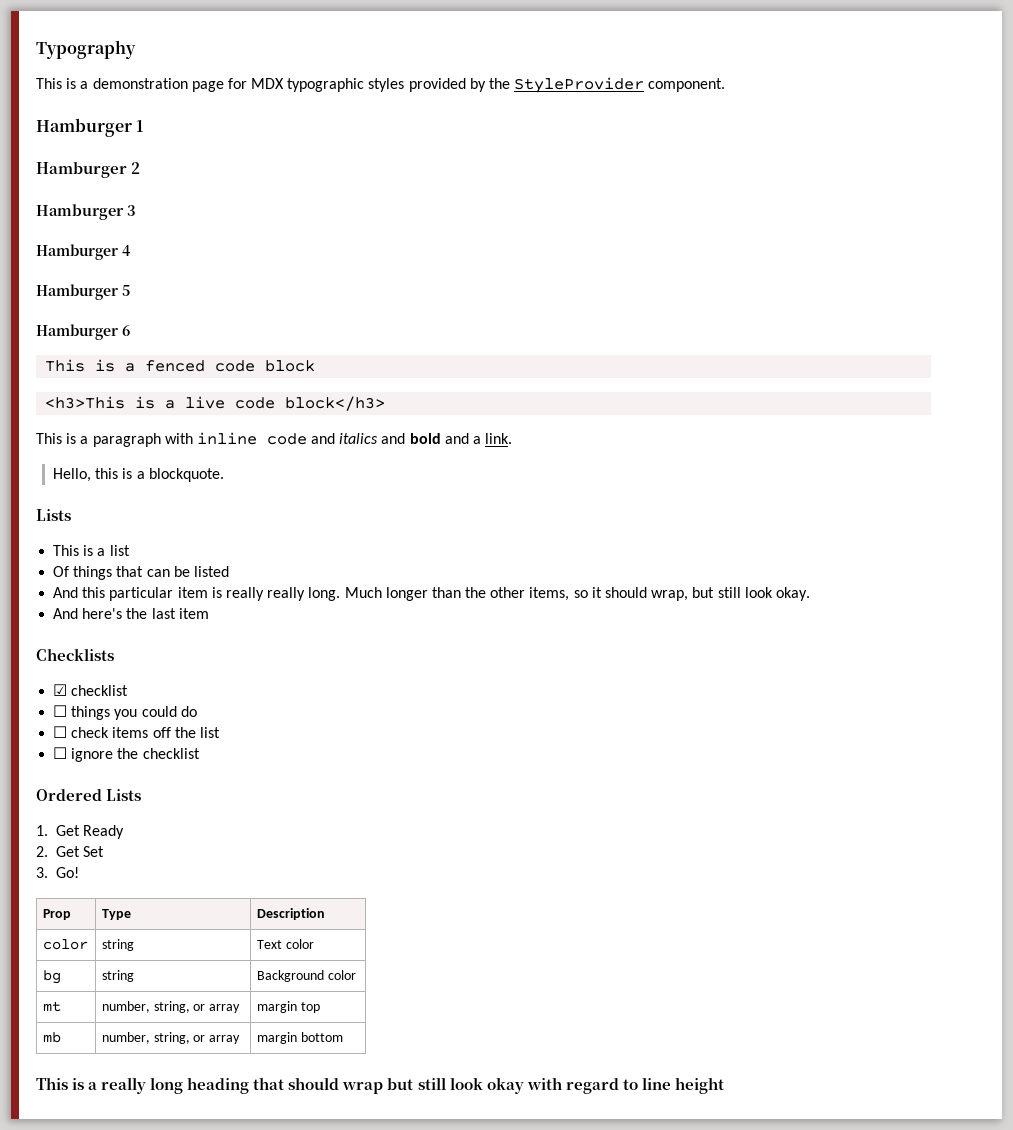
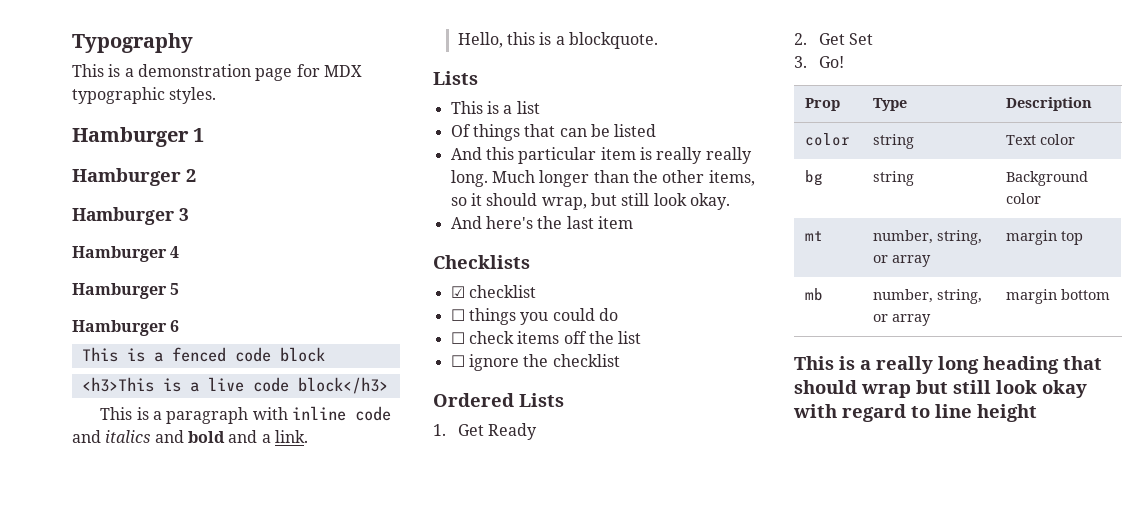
- This is a demonstration page for MDX typographic styles provided by the StyleProvider component.
+ This is a demonstration page for MDX typographic styles.

